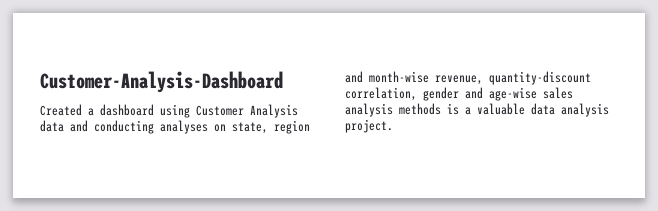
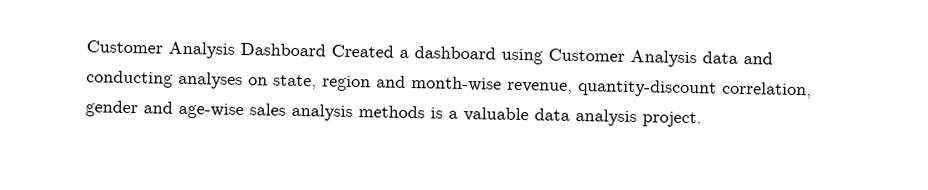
- Customer-Analysis-Dashboard
- Created a dashboard using Customer Analysis data and conducting analyses on state, region and month-wise revenue, quantity-discount correlation, gender and age-wise sales analysis methods is a valuable data analysis project.
+ Customer Analysis Dashboard Created a dashboard using Customer Analysis data and conducting analyses on state, region and month-wise revenue, quantity-discount correlation, gender and age-wise sales analysis methods is a valuable data analysis project.

